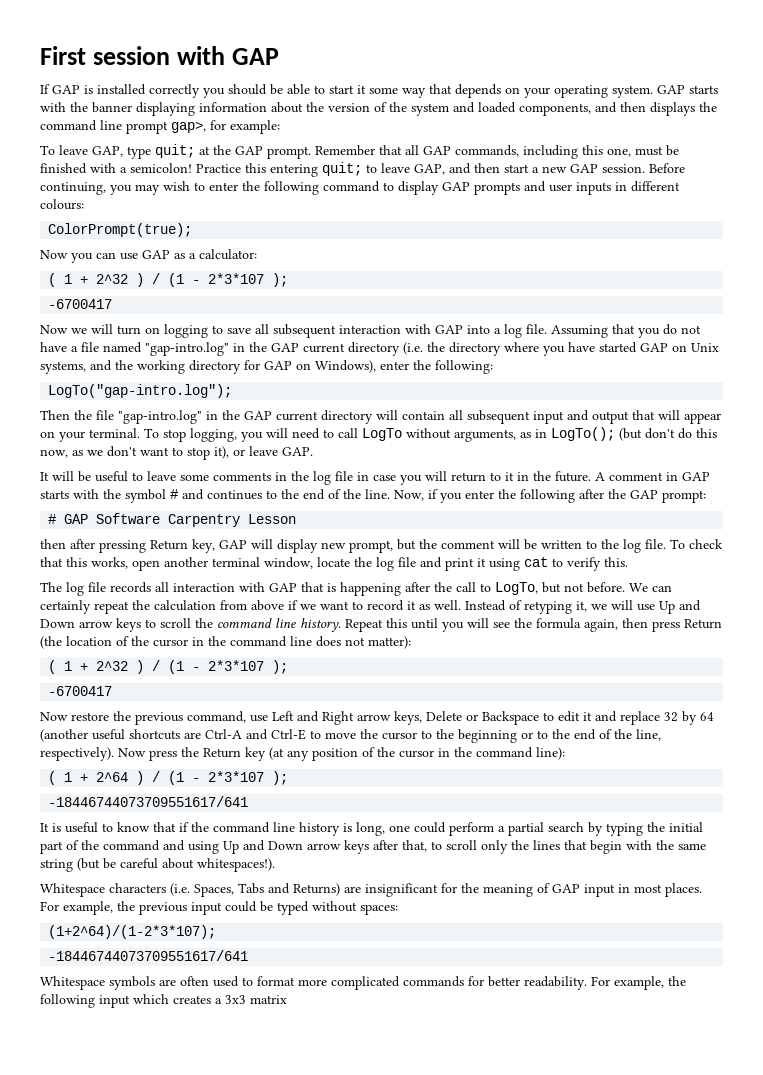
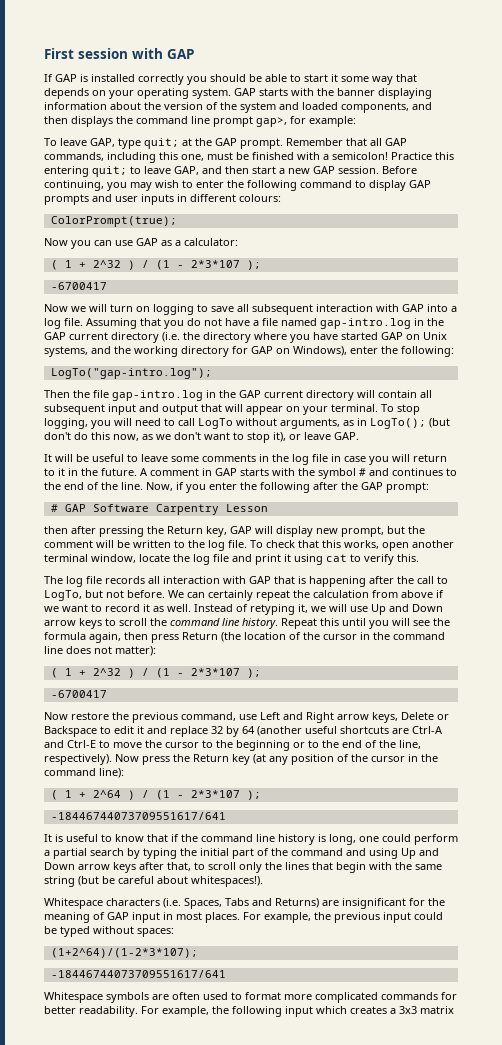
- Assuming that you do not have a file named "gap-intro.log" in the GAP current directory (i.e. the directory where you have started GAP on Unix systems, and the working directory for GAP on Windows), enter the following:
+ Assuming that you do not have a file named gap-intro.log in the GAP current directory (i.e. the directory where you have started GAP on Unix systems, and the working directory for GAP on Windows), enter the following:
- Then the file "gap-intro.log" in the GAP current directory will contain all subsequent input and output that will appear on your terminal.
+ Then the file gap-intro.log in the GAP current directory will contain all subsequent input and output that will appear on your terminal.
- then after pressing Return key, GAP will display new prompt, but the comment will be written to the log file.
+ then after pressing the Return key, GAP will display new prompt, but the comment will be written to the log file.

